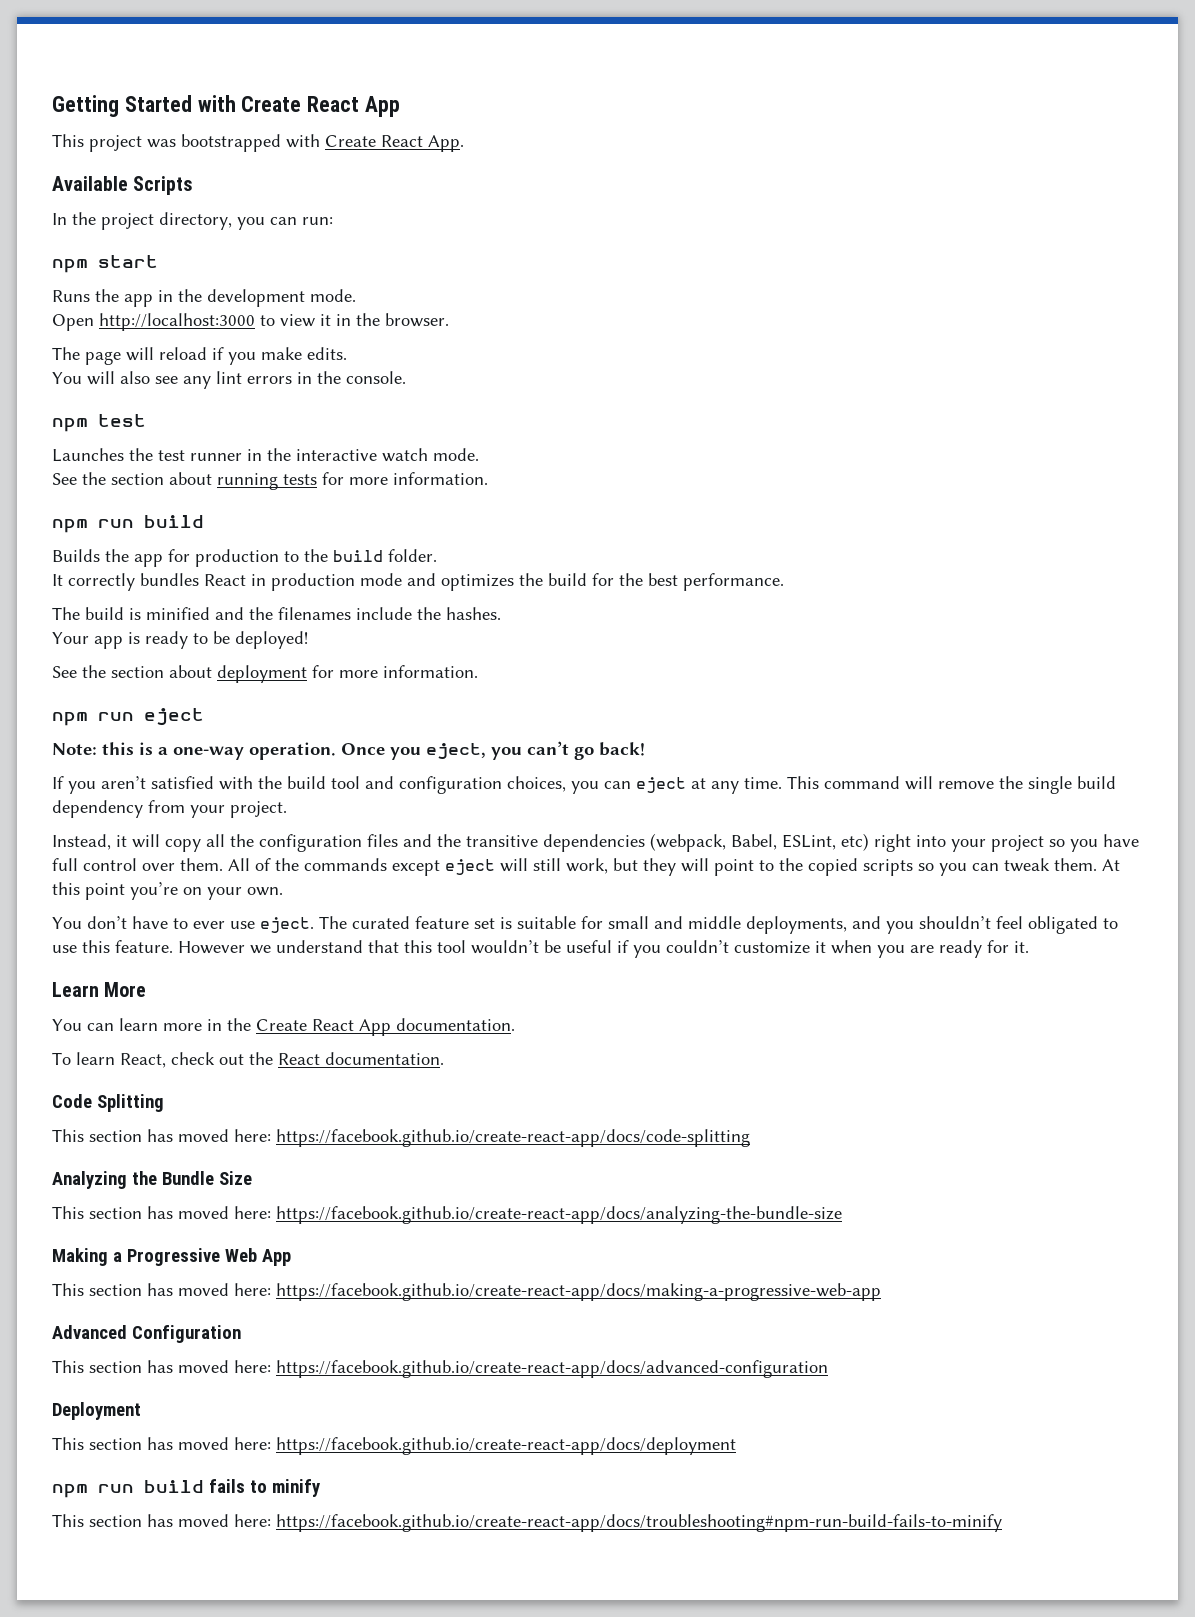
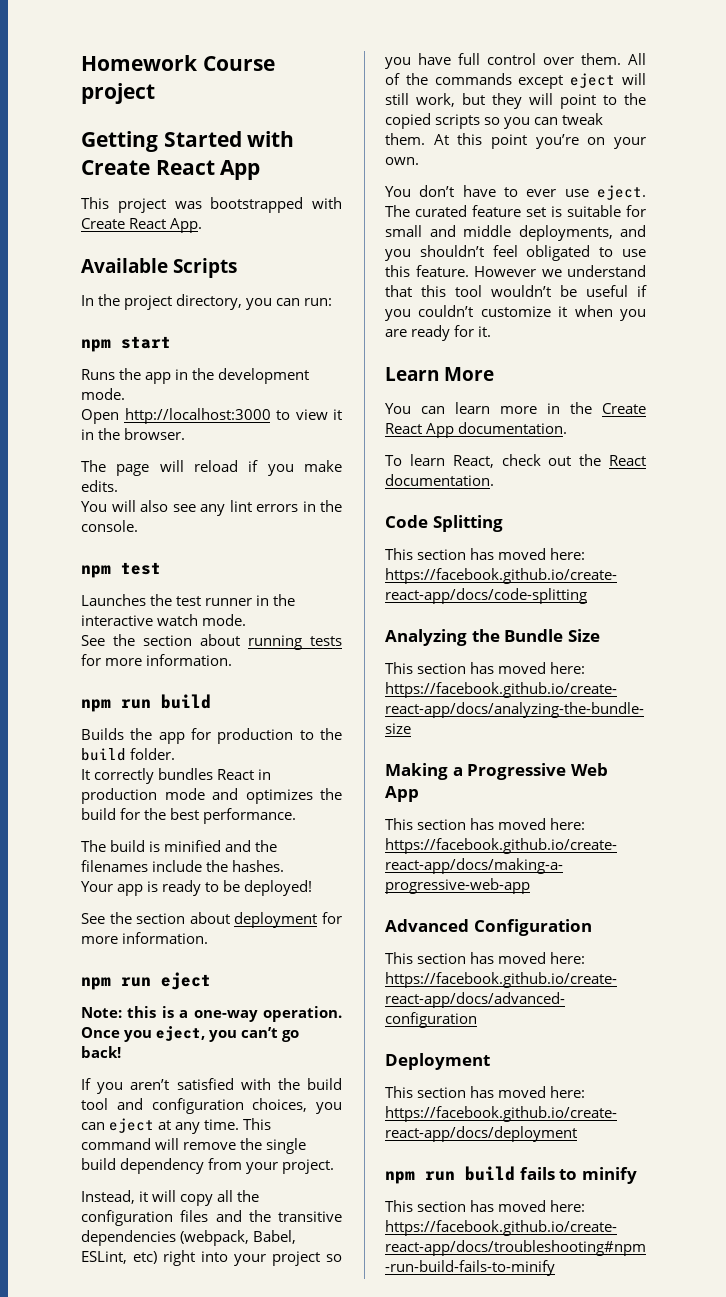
+ Homework Course project

